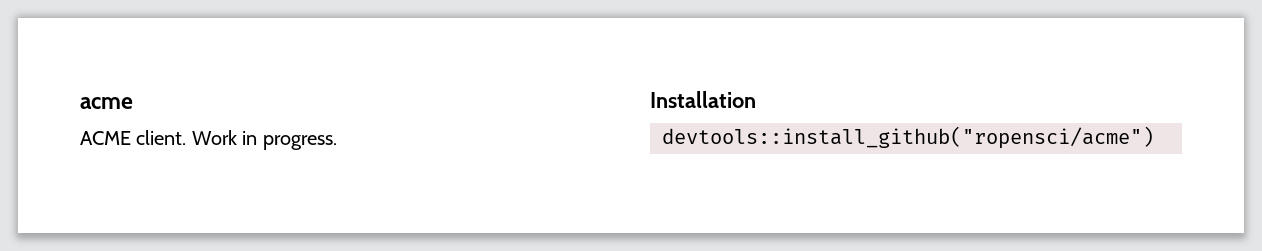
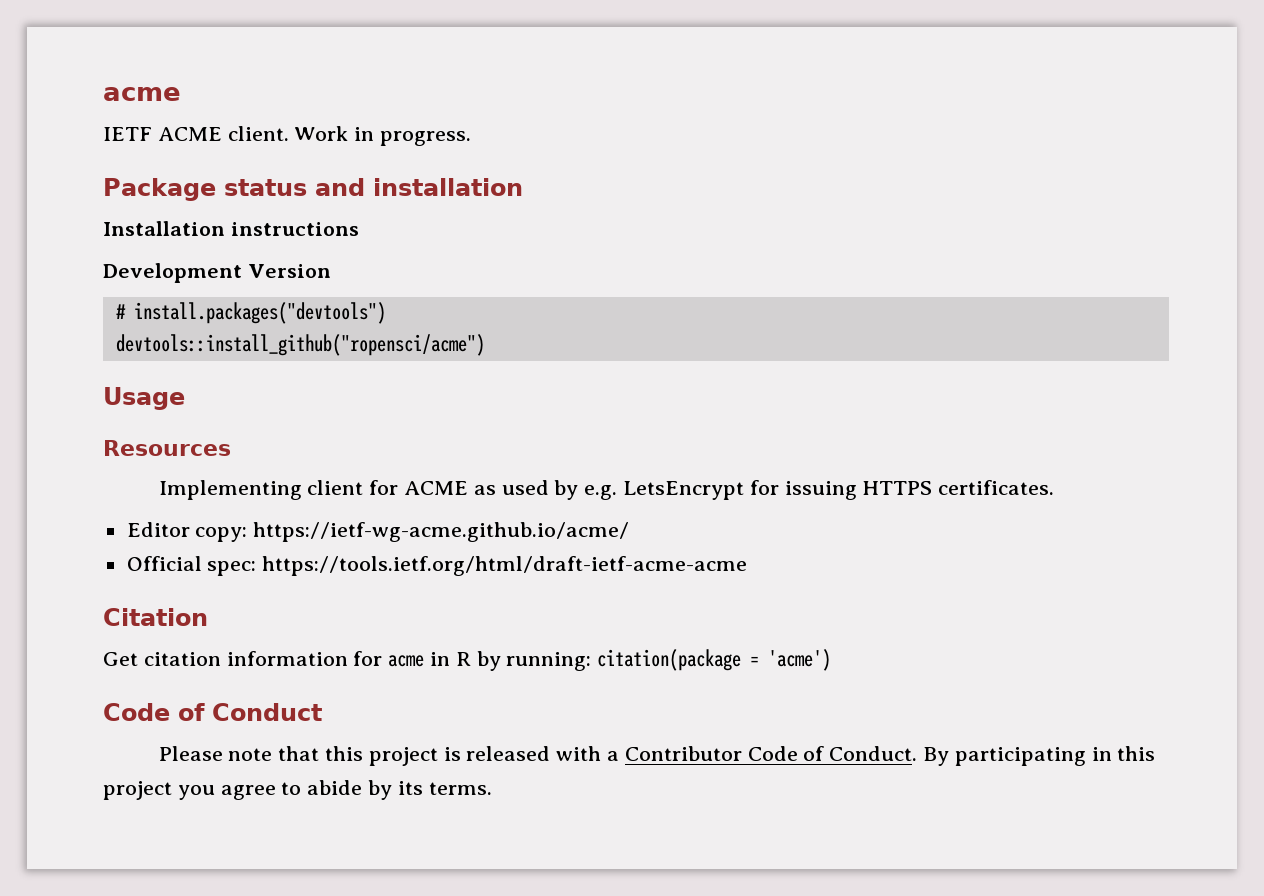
- ACME client.
+ IETF ACME client.
- Installation
+ Package status and installation
+ Installation instructions
+ Development Version
+ # install.packages("devtools")
  devtools::install_github("ropensci/acme")
+ Usage
+ Resources
+ Implementing client for ACME as used by e.g. LetsEncrypt for issuing HTTPS certificates.
+ Editor copy: https://ietf-wg-acme.github.io/acme/
+ Official spec: https://tools.ietf.org/html/draft-ietf-acme-acme
+ Citation
+ Get citation information for acme in R by running: citation(package = 'acme')
+ Code of Conduct
+ Please note that this project is released with a Contributor Code of Conduct. By participating in this project you agree to abide by its terms.

